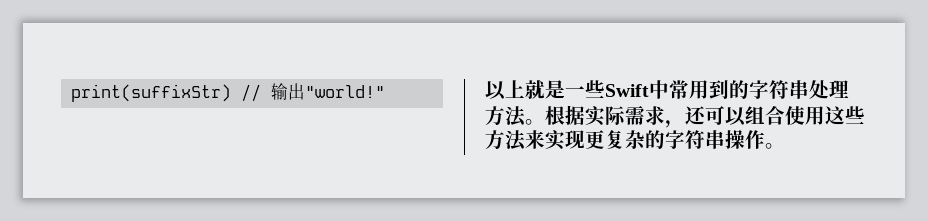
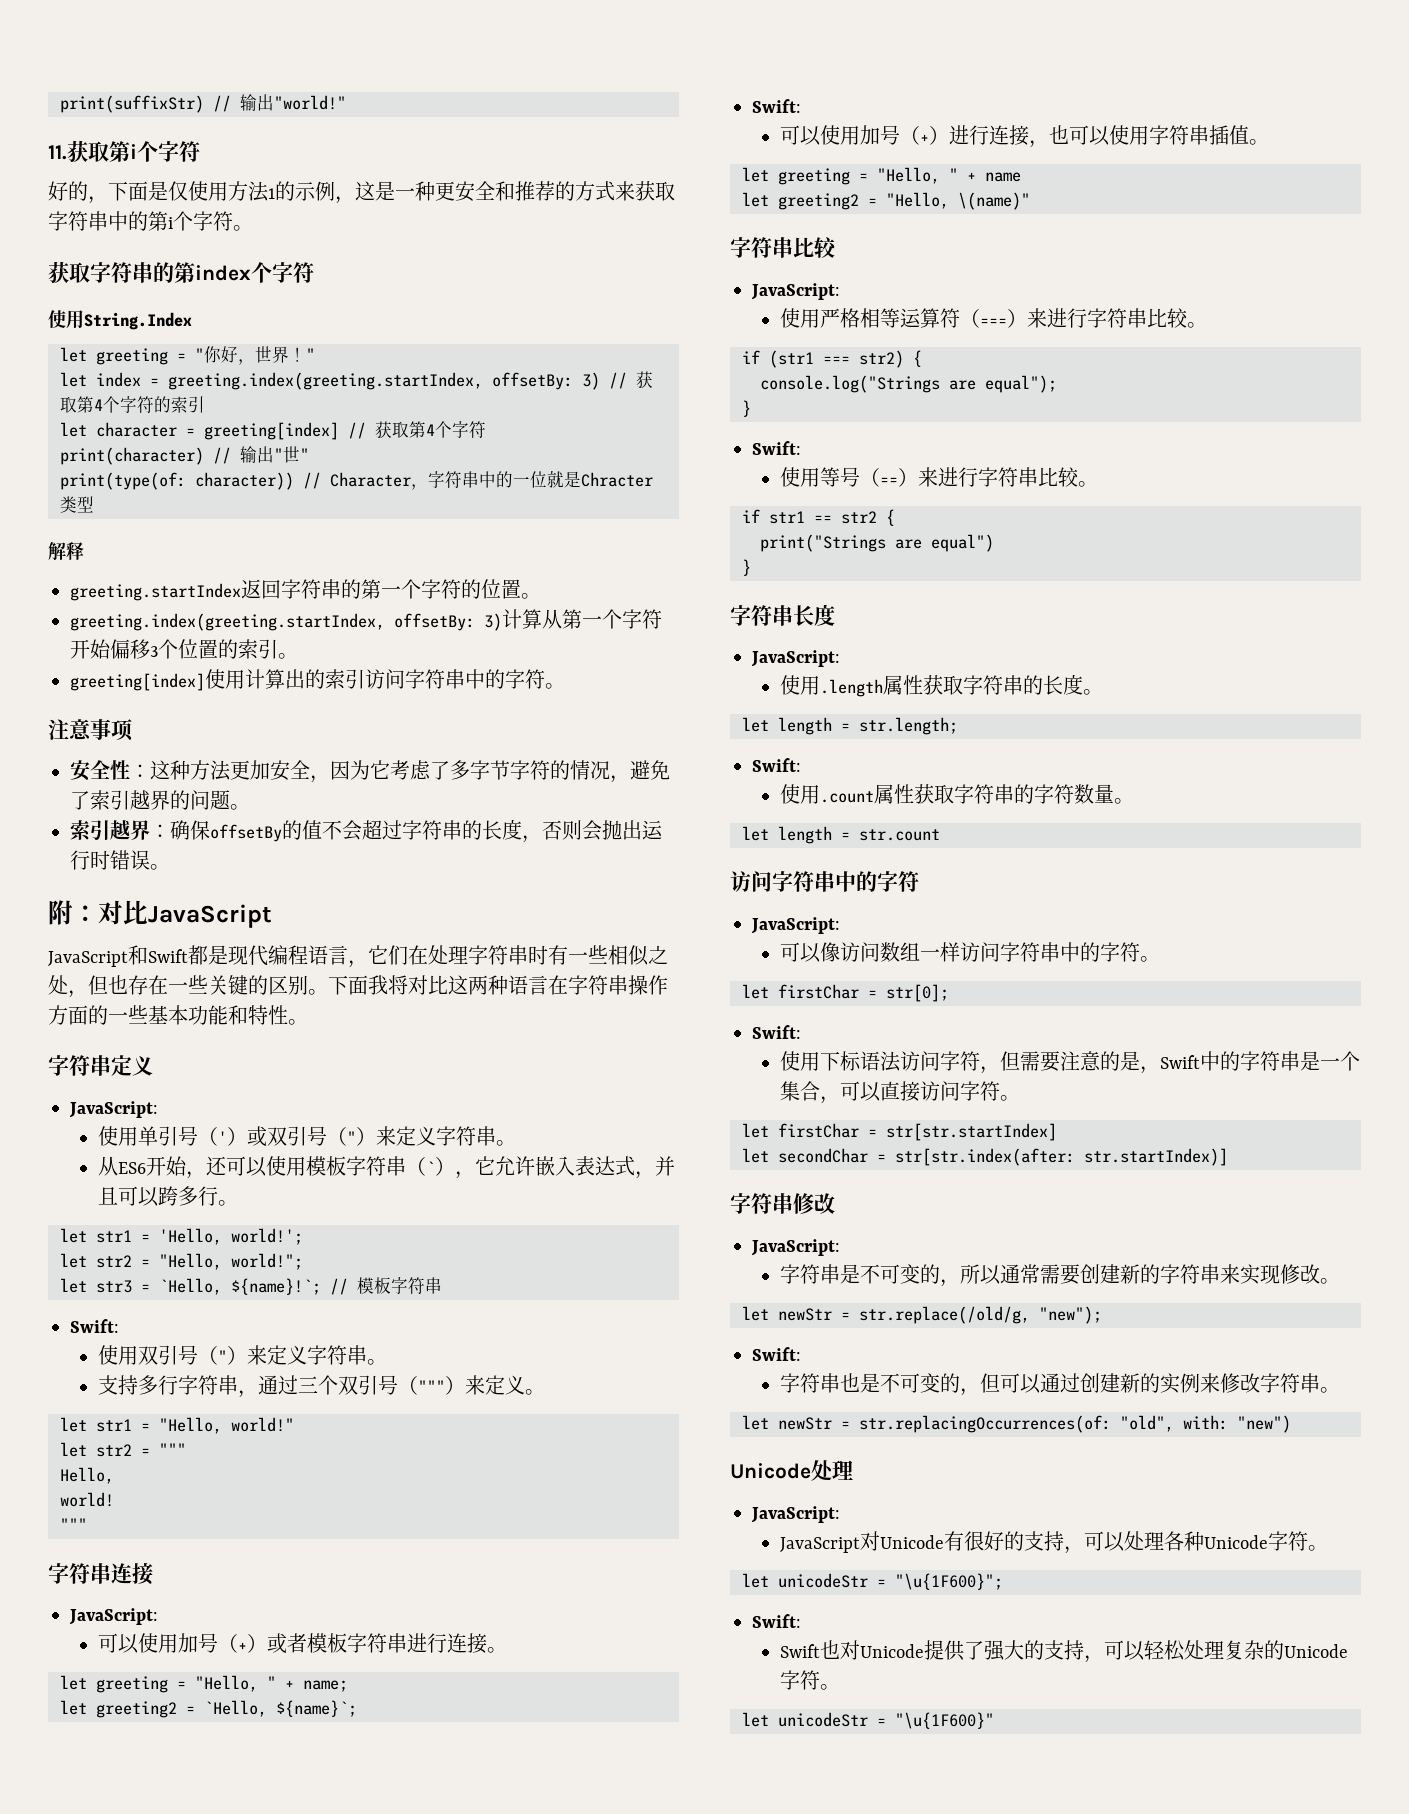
- 以上就是一些Swift中常用到的字符串处理方法。根据实际需求，还可以组合使用这些方法来实现更复杂的字符串操作。
+ 11.获取第i个字符
+ 好的，下面是仅使用方法1的示例，这是一种更安全和推荐的方式来获取字符串中的第i个字符。
+ 获取字符串的第index个字符
+ 使用String.Index
+ let greeting = "你好，世界！"
+ let index = greeting.index(greeting.startIndex, offsetBy: 3) // 获取第4个字符的索引
+ let character = greeting[index] // 获取第4个字符
+ print(character) // 输出"世"
+ print(type(of: character)) // Character，字符串中的一位就是Chracter类型
+ 解释
+ greeting.startIndex返回字符串的第一个字符的位置。
+ greeting.index(greeting.startIndex, offsetBy: 3)计算从第一个字符开始偏移3个位置的索引。
+ greeting[index]使用计算出的索引访问字符串中的字符。
+ 注意事项
+ 安全性：这种方法更加安全，因为它考虑了多字节字符的情况，避免了索引越界的问题。
+ 索引越界：确保offsetBy的值不会超过字符串的长度，否则会抛出运行时错误。
+ 附：对比JavaScript
+ JavaScript和Swift都是现代编程语言，它们在处理字符串时有一些相似之处，但也存在一些关键的区别。下面我将对比这两种语言在字符串操作方面的一些基本功能和特性。
+ 字符串定义
+ JavaScript:
+ 使用单引号（'）或双引号（"）来定义字符串。
+ 从ES6开始，还可以使用模板字符串（`），它允许嵌入表达式，并且可以跨多行。
+ let str1 = 'Hello, world!';
+ let str2 = "Hello, world!";
+ let str3 = `Hello, ${name}!`; // 模板字符串
+ Swift:
+ 使用双引号（"）来定义字符串。
+ 支持多行字符串，通过三个双引号（"""）来定义。
+ let str1 = "Hello, world!"
+ let str2 = """
+ Hello,
+ world!
+ """
+ 字符串连接
+ JavaScript:
+ 可以使用加号（+）或者模板字符串进行连接。
+ let greeting = "Hello, " + name;
+ let greeting2 = `Hello, ${name}`;
+ Swift:
+ 可以使用加号（+）进行连接，也可以使用字符串插值。
+ let greeting = "Hello, " + name
+ let greeting2 = "Hello, \(name)"
+ 字符串比较
+ JavaScript:
+ 使用严格相等运算符（===）来进行字符串比较。
+ if (str1 === str2) {
+ console.log("Strings are equal");
+ }
+ Swift:
+ 使用等号（==）来进行字符串比较。
+ if str1 == str2 {
+ print("Strings are equal")
+ }
+ 字符串长度
+ JavaScript:
+ 使用.length属性获取字符串的长度。
+ let length = str.length;
+ Swift:
+ 使用.count属性获取字符串的字符数量。
+ let length = str.count
+ 访问字符串中的字符
+ JavaScript:
+ 可以像访问数组一样访问字符串中的字符。
+ let firstChar = str[0];
+ Swift:
+ 使用下标语法访问字符，但需要注意的是，Swift中的字符串是一个集合，可以直接访问字符。
+ let firstChar = str[str.startIndex]
+ let secondChar = str[str.index(after: str.startIndex)]
+ 字符串修改
+ JavaScript:
+ 字符串是不可变的，所以通常需要创建新的字符串来实现修改。
+ let newStr = str.replace(/old/g, "new");
+ Swift:
+ 字符串也是不可变的，但可以通过创建新的实例来修改字符串。
+ let newStr = str.replacingOccurrences(of: "old", with: "new")
+ Unicode处理
+ JavaScript:
+ JavaScript对Unicode有很好的支持，可以处理各种Unicode字符。
+ let unicodeStr = "\u{1F600}";
+ Swift:
+ Swift也对Unicode提供了强大的支持，可以轻松处理复杂的Unicode字符。
+ let unicodeStr = "\u{1F600}"

